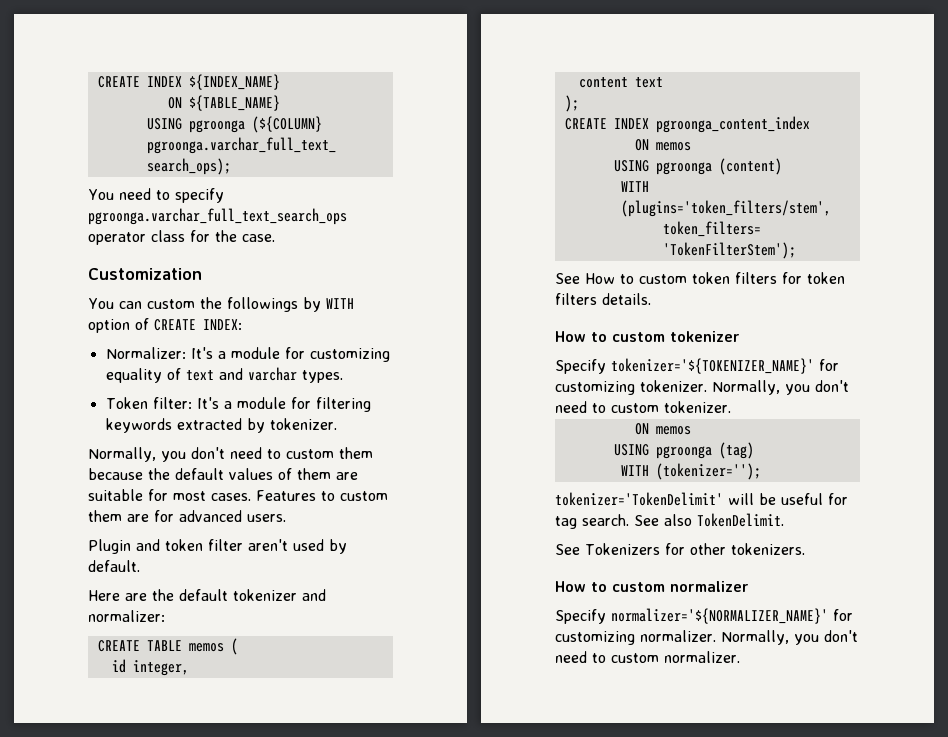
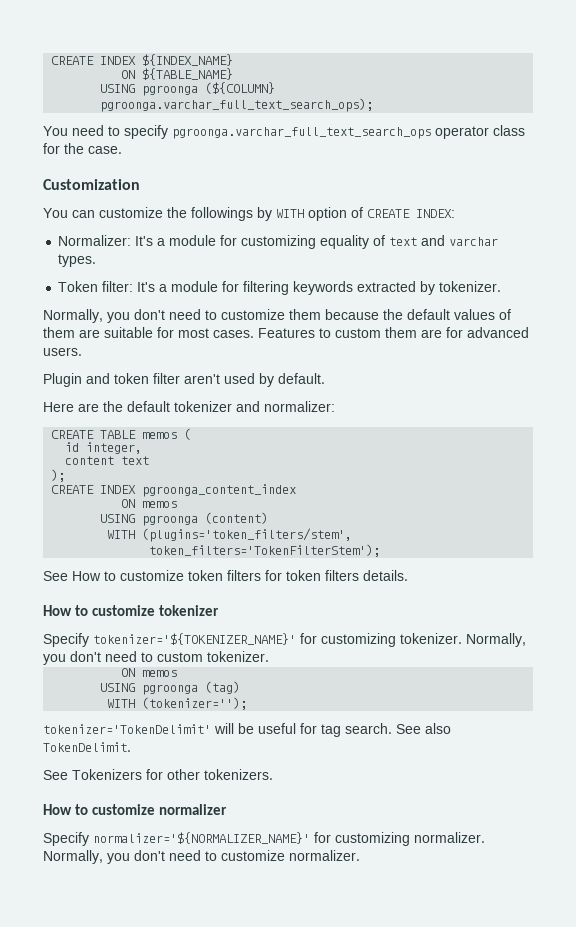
- You can custom the followings by WITH option of CREATE INDEX:
+ You can customize the followings by WITH option of CREATE INDEX:
- Normally, you don't need to custom them because the default values of them are suitable for most cases.
+ Normally, you don't need to customize them because the default values of them are suitable for most cases.
- See How to custom token filters for token filters details.
+ See How to customize token filters for token filters details.
- How to custom tokenizer
+ How to customize tokenizer
- How to custom normalizer
+ How to customize normalizer
- Normally, you don't need to custom normalizer.
+ Normally, you don't need to customize normalizer.

